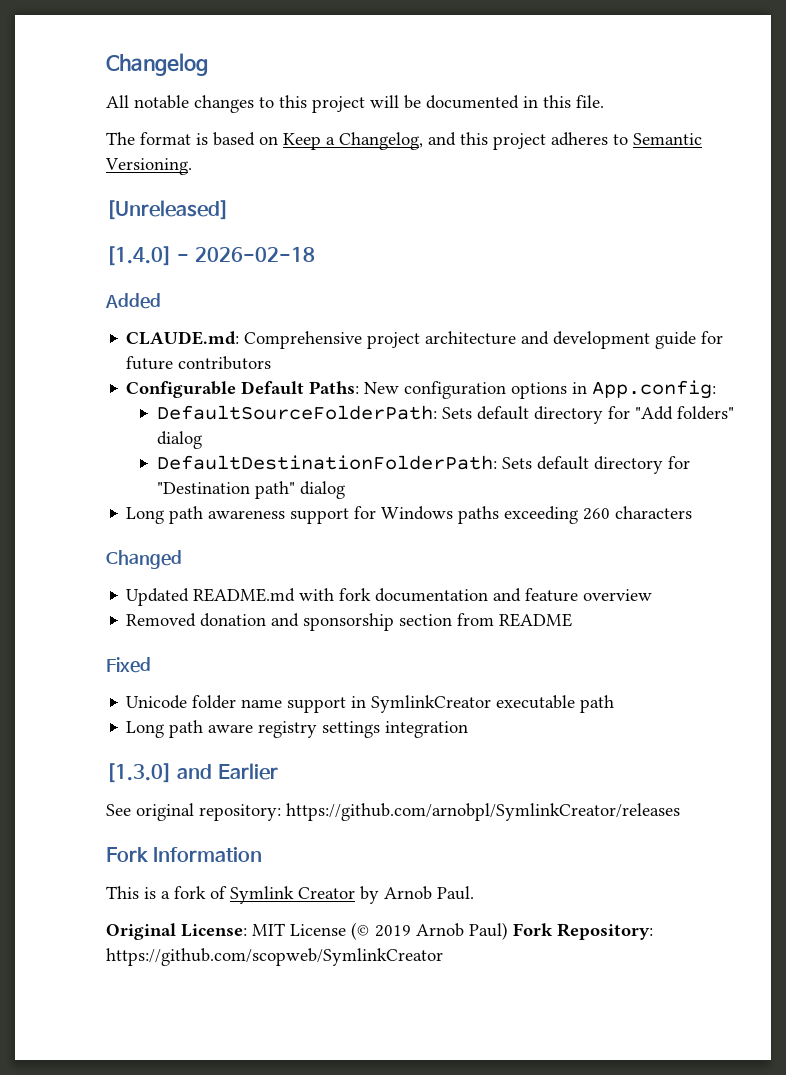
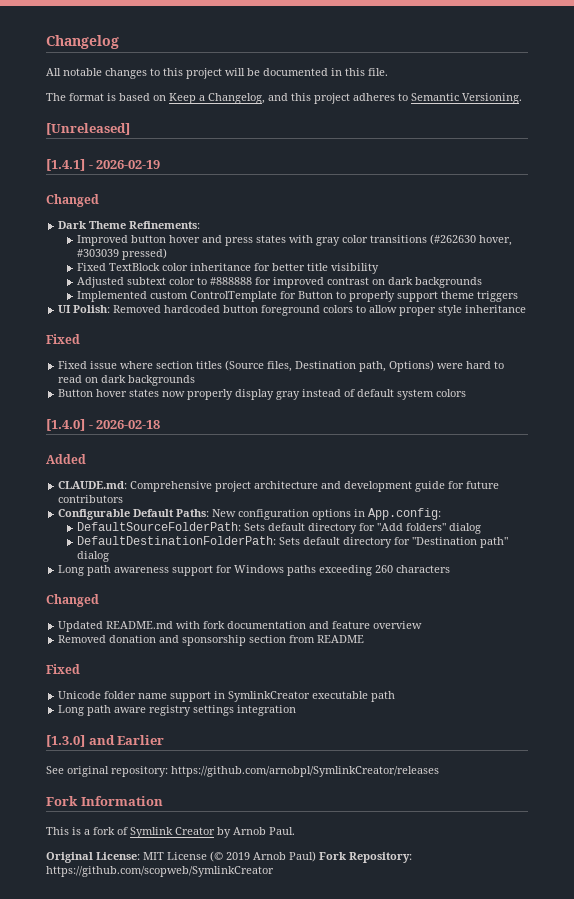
+ [1.4.1] - 2026-02-19
+ Changed
+ Dark Theme Refinements:
+ Improved button hover and press states with gray color transitions (#262630 hover, #303039 pressed)
+ Fixed TextBlock color inheritance for better title visibility
+ Adjusted subtext color to #888888 for improved contrast on dark backgrounds
+ Implemented custom ControlTemplate for Button to properly support theme triggers
+ UI Polish: Removed hardcoded button foreground colors to allow proper style inheritance
+ Fixed
+ Fixed issue where section titles (Source files, Destination path, Options) were hard to read on dark backgrounds
+ Button hover states now properly display gray instead of default system colors

